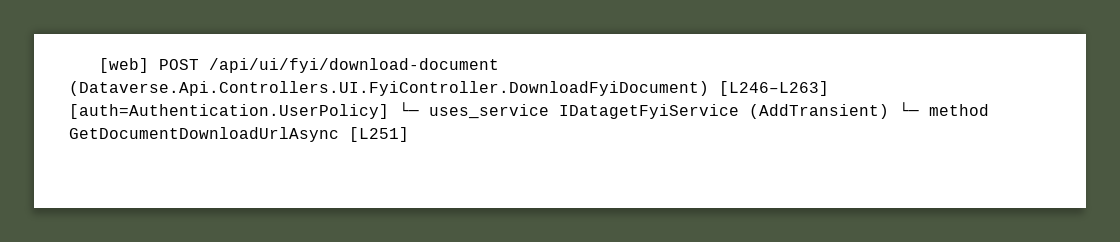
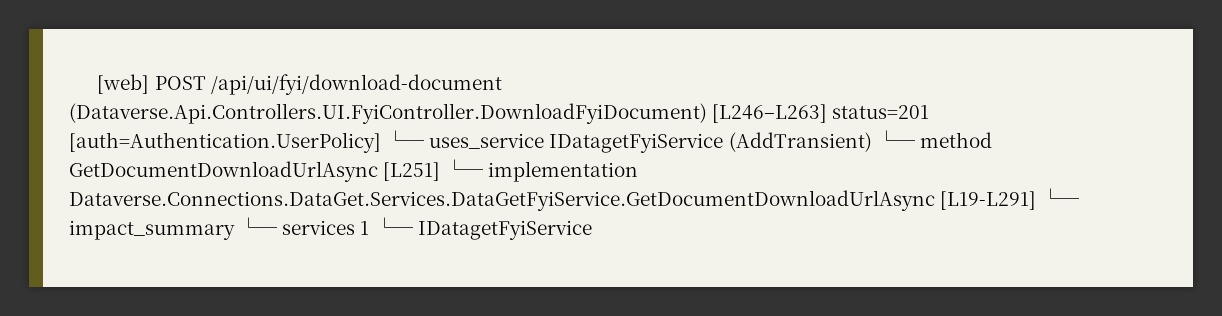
- [web] POST /api/ui/fyi/download-document (Dataverse.Api.Controllers.UI.FyiController.DownloadFyiDocument) [L246–L263] [auth=Authentication.UserPolicy] └─ uses_service IDatagetFyiService (AddTransient) └─ method GetDocumentDownloadUrlAsync [L251]
+ [web] POST /api/ui/fyi/download-document (Dataverse.Api.Controllers.UI.FyiController.DownloadFyiDocument) [L246–L263] status=201 [auth=Authentication.UserPolicy] └─ uses_service IDatagetFyiService (AddTransient) └─ method GetDocumentDownloadUrlAsync [L251] └─ implementation Dataverse.Connections.DataGet.Services.DataGetFyiService.GetDocumentDownloadUrlAsync [L19-L291] └─ impact_summary └─ services 1 └─ IDatagetFyiService

